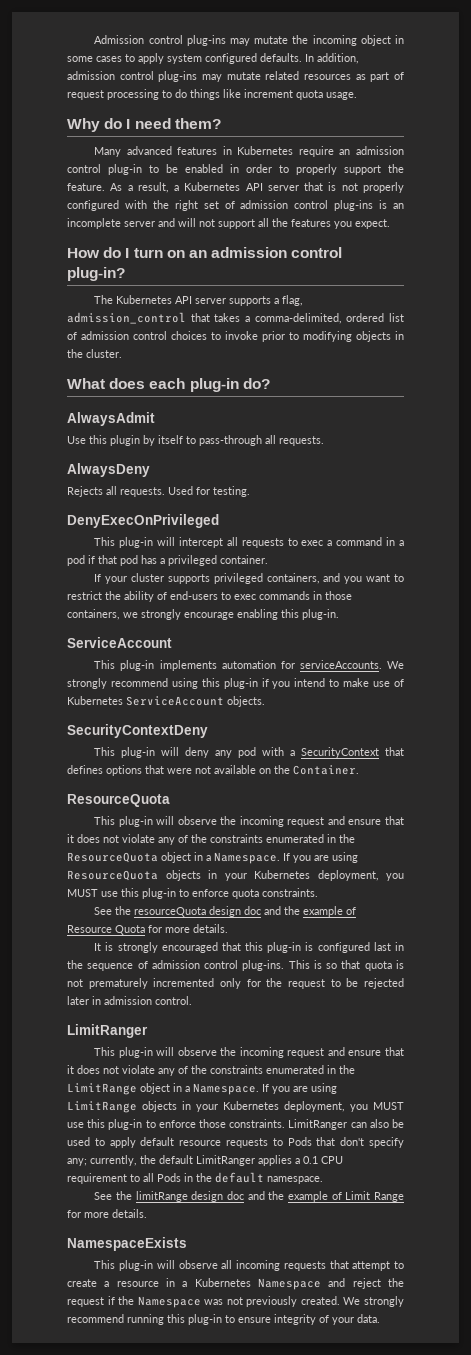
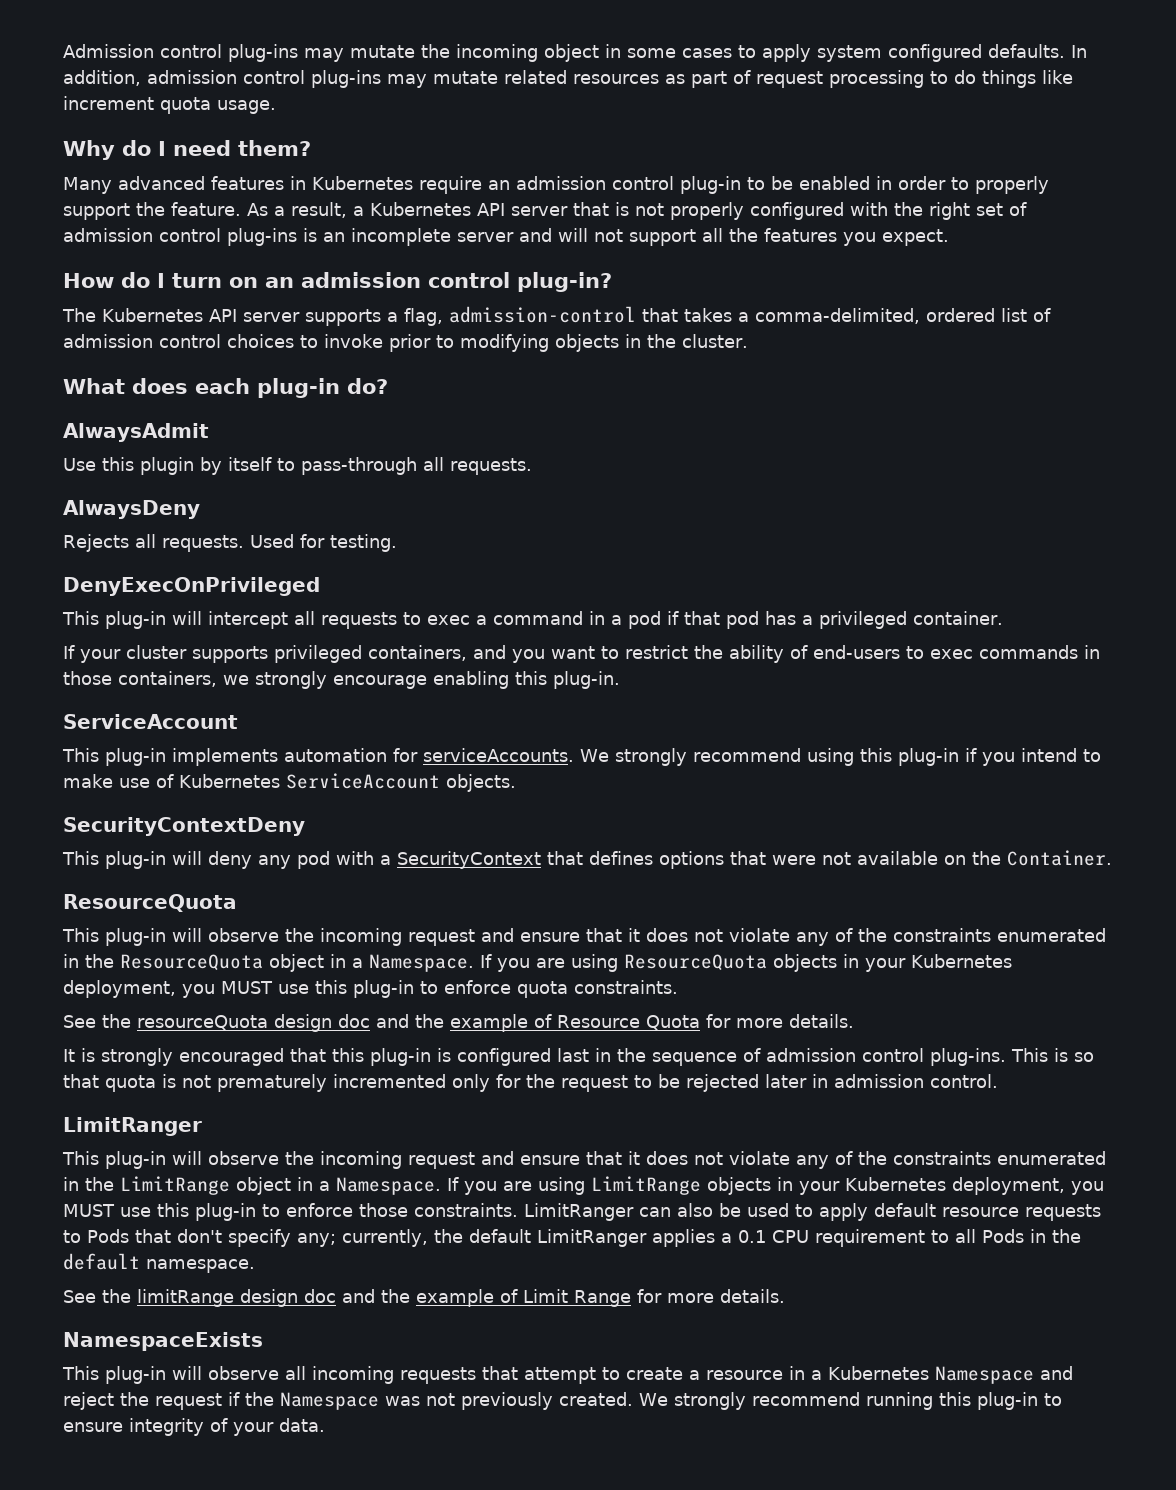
- The Kubernetes API server supports a flag, admission_control that takes a comma-delimited, ordered list of admission control choices to invoke prior to modifying objects in the cluster.
+ The Kubernetes API server supports a flag, admission-control that takes a comma-delimited, ordered list of admission control choices to invoke prior to modifying objects in the cluster.

